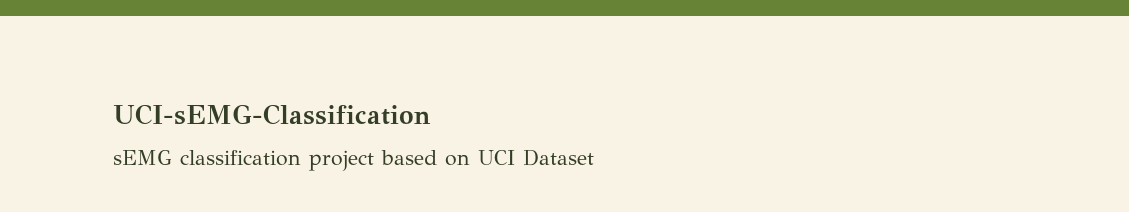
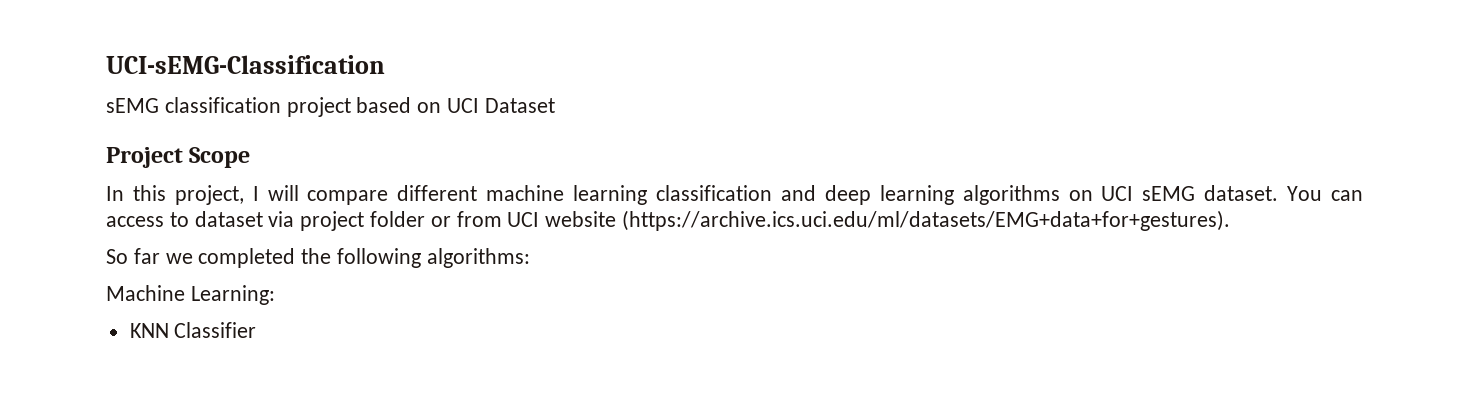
+ Project Scope
+ In this project, I will compare different machine learning classification and deep learning algorithms on UCI sEMG dataset. You can access to dataset via project folder or from UCI website (https://archive.ics.uci.edu/ml/datasets/EMG+data+for+gestures).
+ So far we completed the following algorithms:
+ Machine Learning:
+ KNN Classifier

